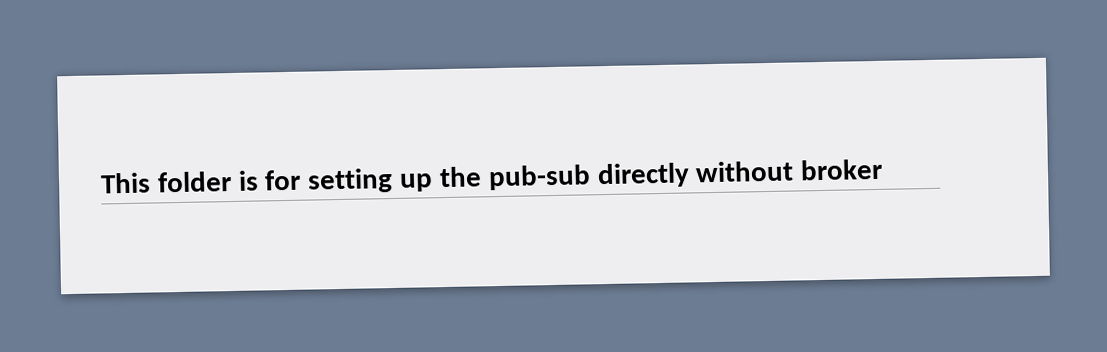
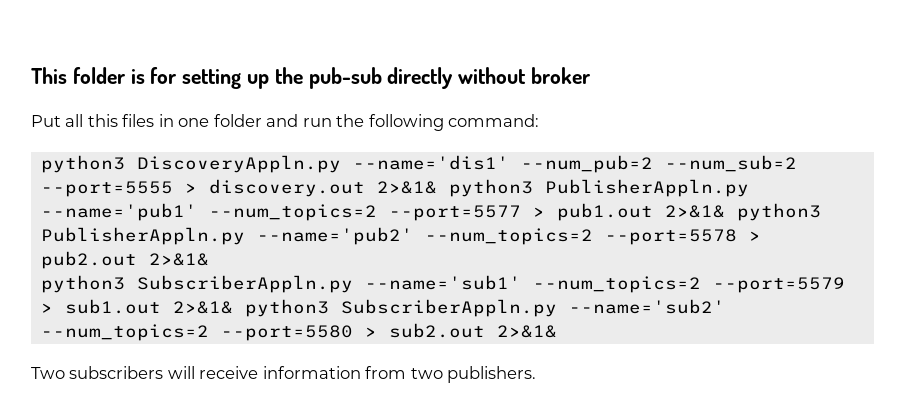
+ Put all this files in one folder and run the following command:
+ python3 DiscoveryAppln.py --name='dis1' --num_pub=2 --num_sub=2 --port=5555 > discovery.out 2>&1& python3 PublisherAppln.py --name='pub1' --num_topics=2 --port=5577 > pub1.out 2>&1& python3 PublisherAppln.py --name='pub2' --num_topics=2 --port=5578 > pub2.out 2>&1&
+ python3 SubscriberAppln.py --name='sub1' --num_topics=2 --port=5579 > sub1.out 2>&1& python3 SubscriberAppln.py --name='sub2' --num_topics=2 --port=5580 > sub2.out 2>&1&
+ Two subscribers will receive information from two publishers.

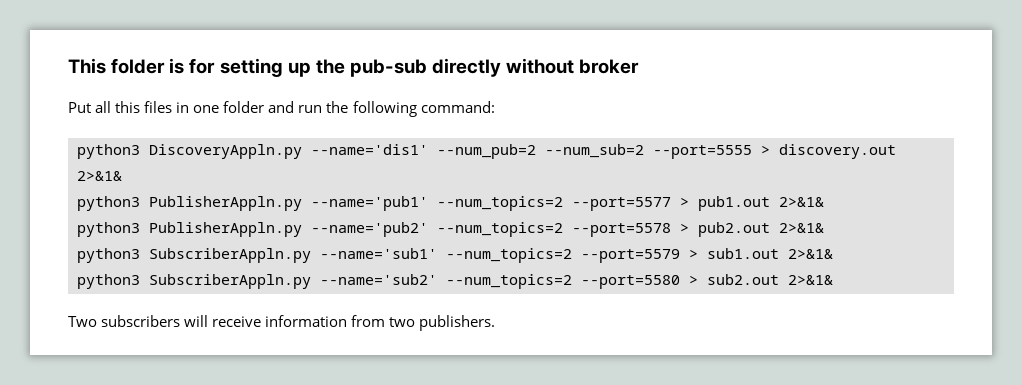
- python3 DiscoveryAppln.py --name='dis1' --num_pub=2 --num_sub=2 --port=5555 > discovery.out 2>&1& python3 PublisherAppln.py --name='pub1' --num_topics=2 --port=5577 > pub1.out 2>&1& python3 PublisherAppln.py --name='pub2' --num_topics=2 --port=5578 > pub2.out 2>&1&
+ python3 DiscoveryAppln.py --name='dis1' --num_pub=2 --num_sub=2 --port=5555 > discovery.out 2>&1&
+ python3 PublisherAppln.py --name='pub1' --num_topics=2 --port=5577 > pub1.out 2>&1&
+ python3 PublisherAppln.py --name='pub2' --num_topics=2 --port=5578 > pub2.out 2>&1&
- python3 SubscriberAppln.py --name='sub1' --num_topics=2 --port=5579 > sub1.out 2>&1& python3 SubscriberAppln.py --name='sub2' --num_topics=2 --port=5580 > sub2.out 2>&1&
+ python3 SubscriberAppln.py --name='sub1' --num_topics=2 --port=5579 > sub1.out 2>&1&
+ python3 SubscriberAppln.py --name='sub2' --num_topics=2 --port=5580 > sub2.out 2>&1&

